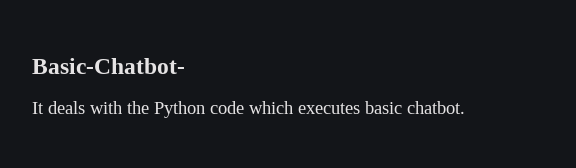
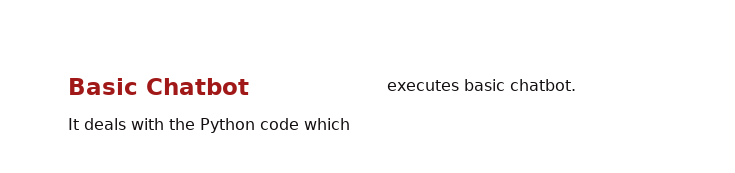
- Basic-Chatbot-
+ Basic Chatbot

